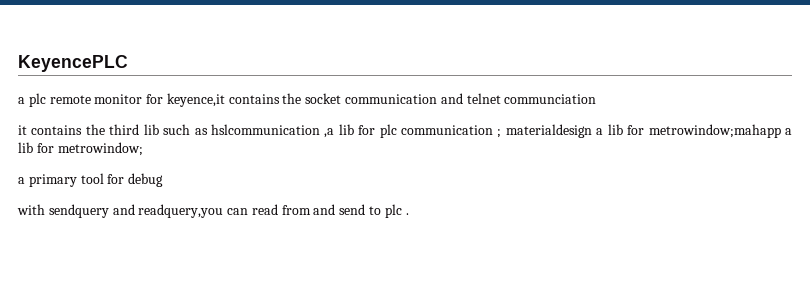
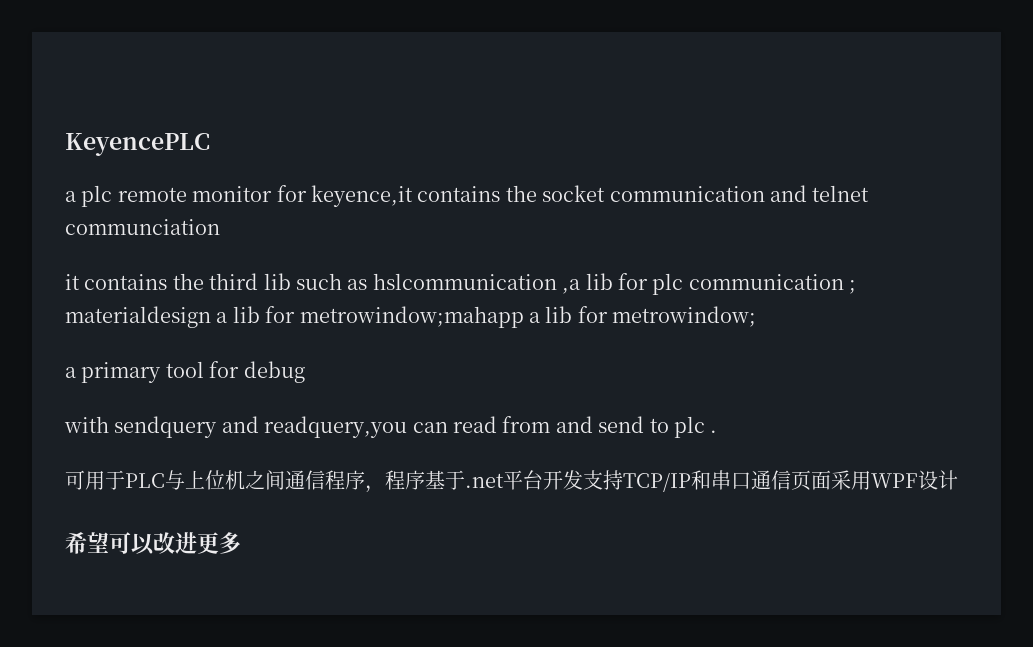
+ 可用于PLC与上位机之间通信程序，程序基于.net平台开发支持TCP/IP和串口通信页面采用WPF设计
+ 希望可以改进更多

